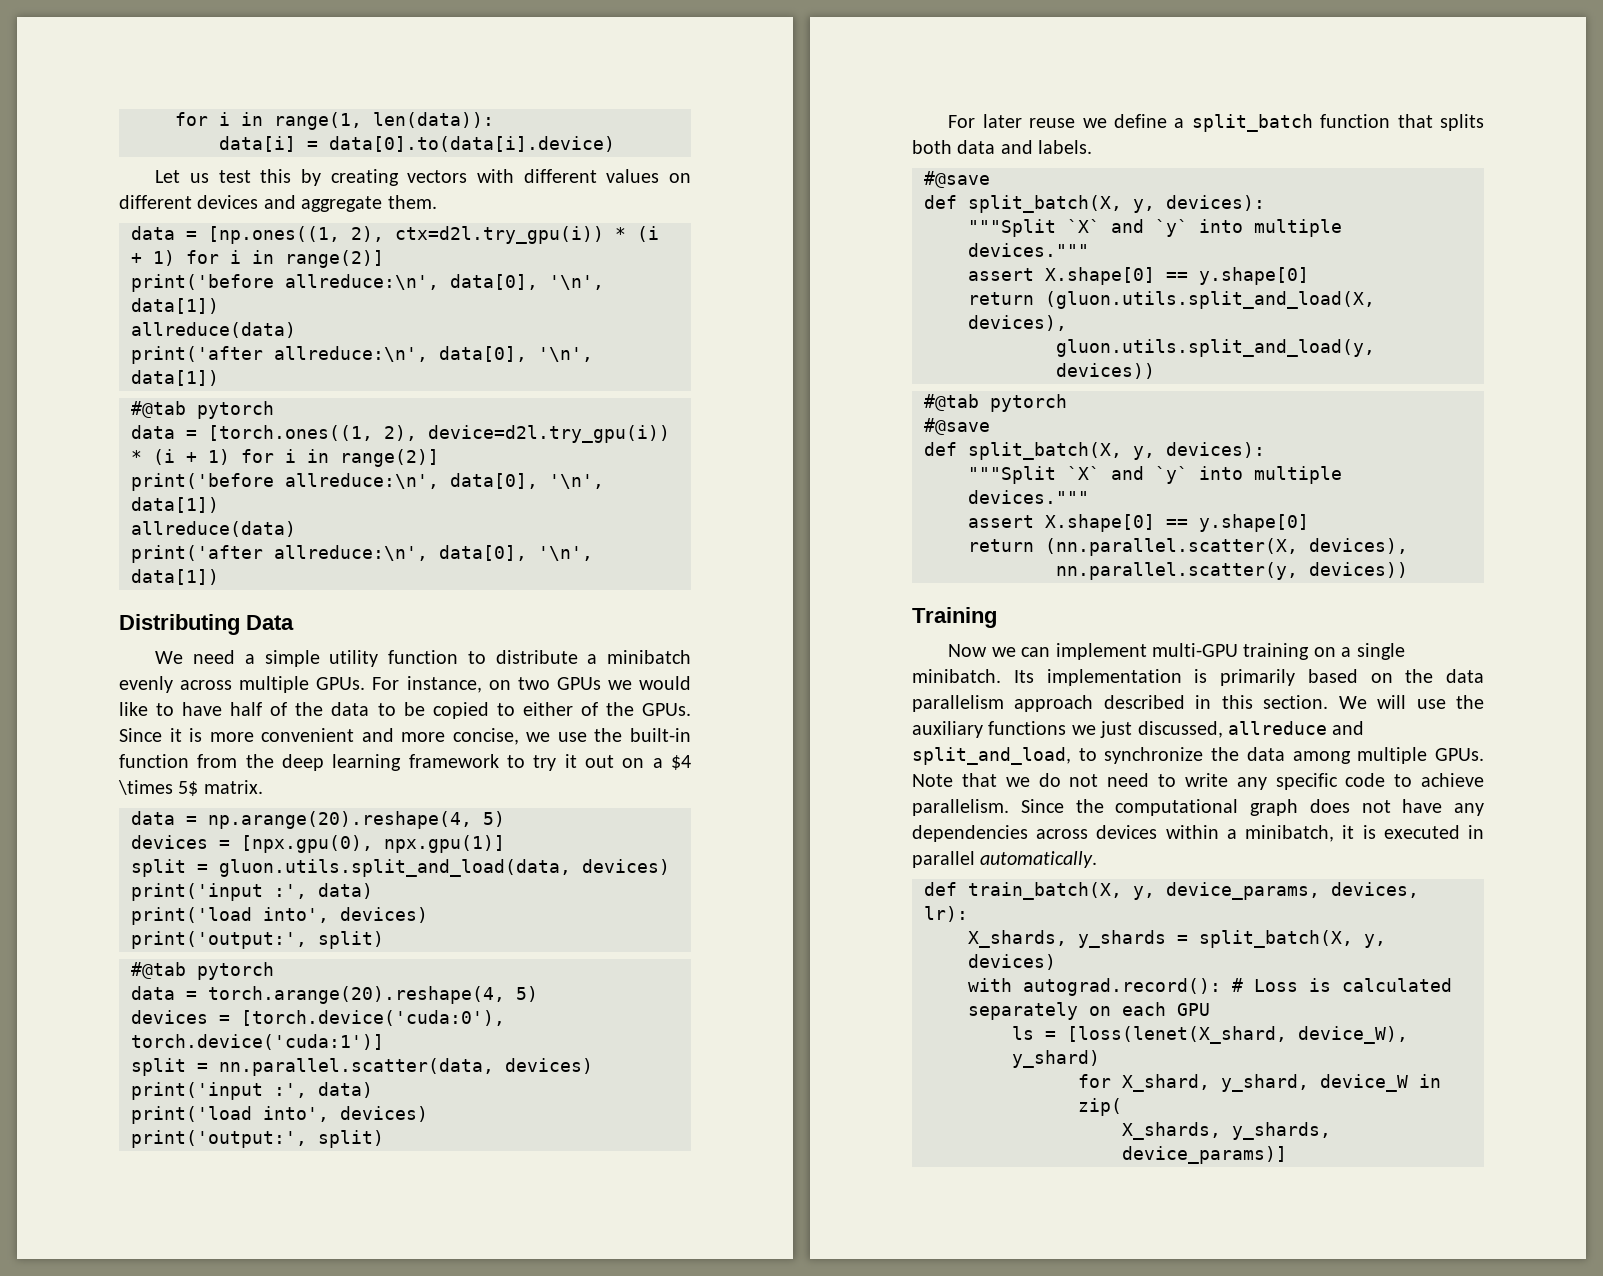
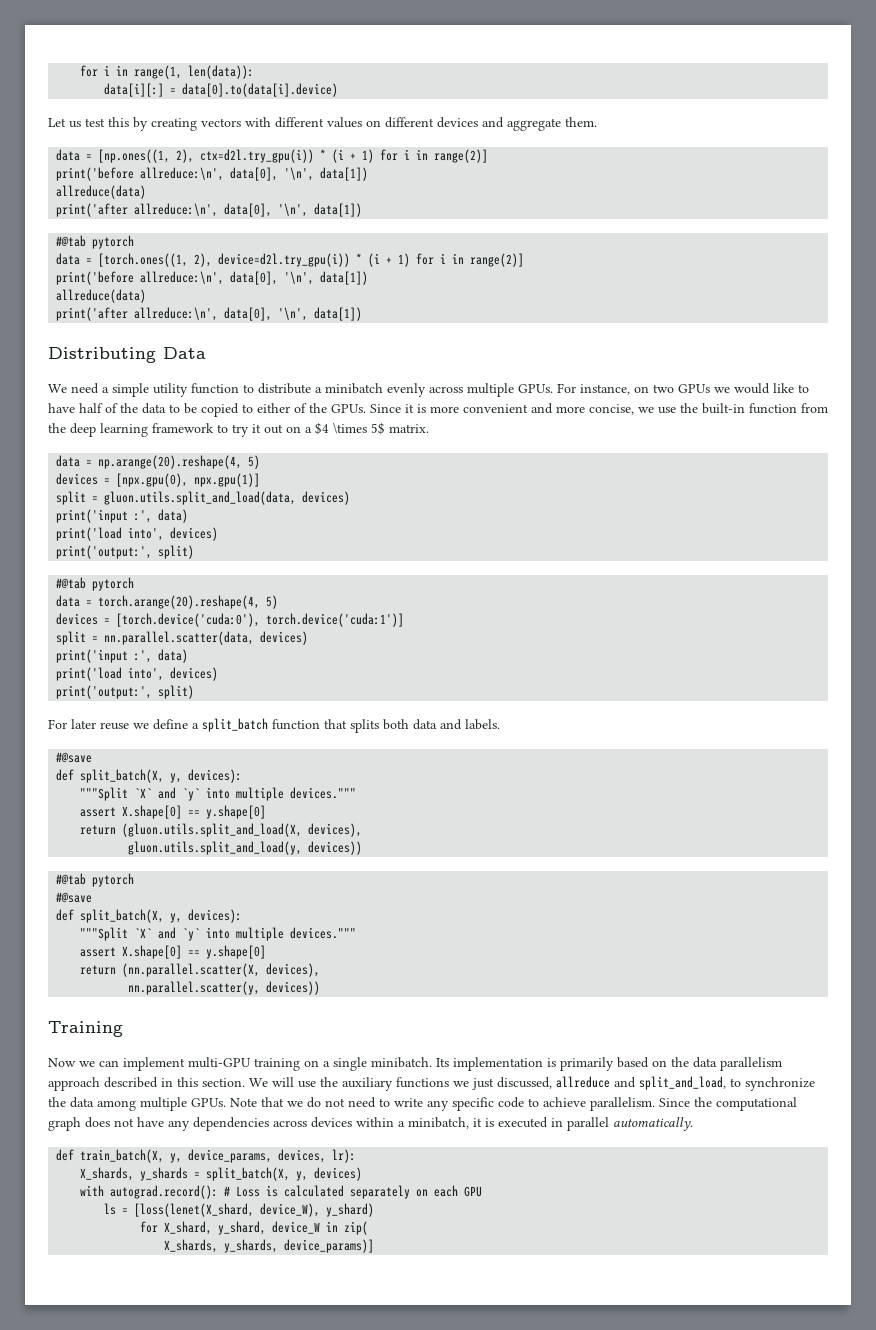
- data[i] = data[0].to(data[i].device)
+ data[i][:] = data[0].to(data[i].device)

